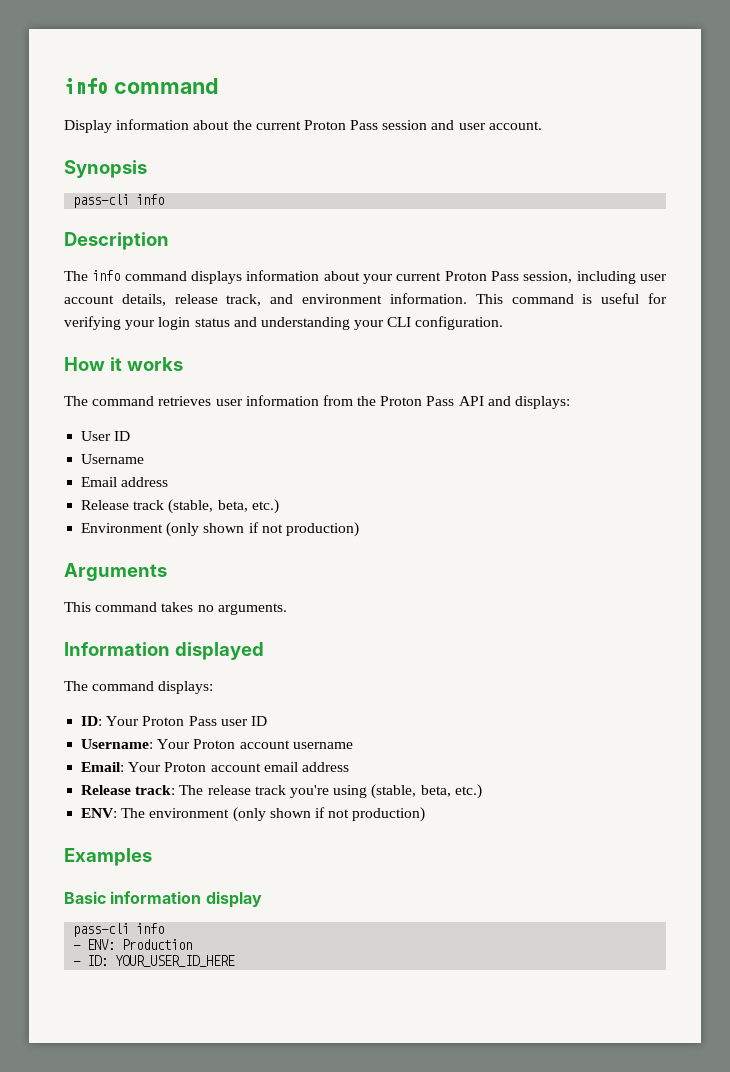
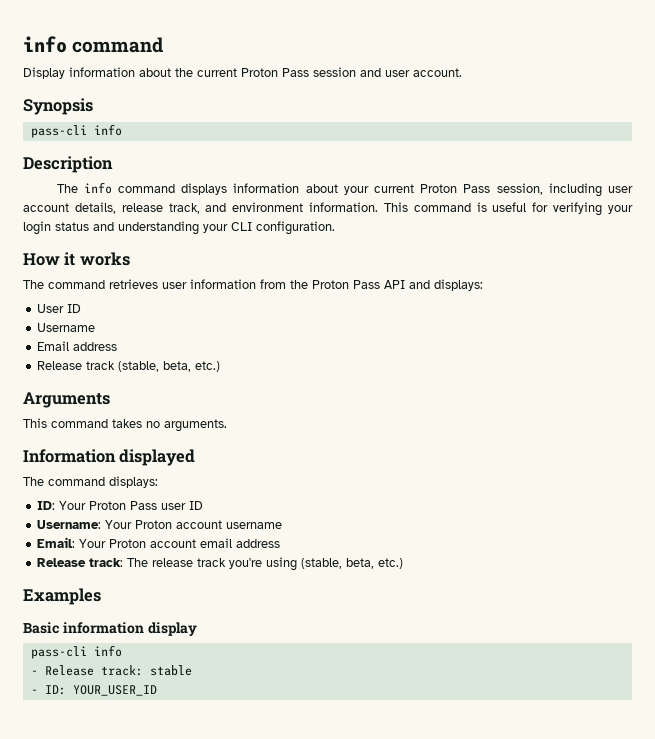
- Environment (only shown if not production)
- ENV: The environment (only shown if not production)
- - ENV: Production
+ - Release track: stable
- - ID: YOUR_USER_ID_HERE
+ - ID: YOUR_USER_ID

